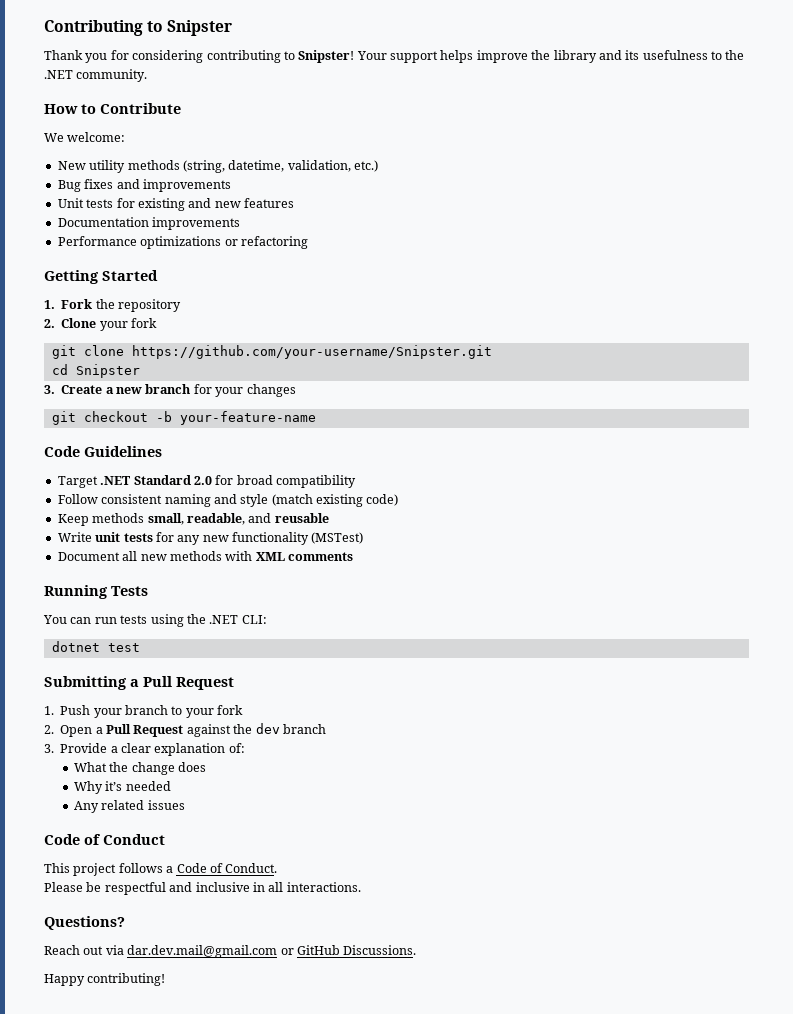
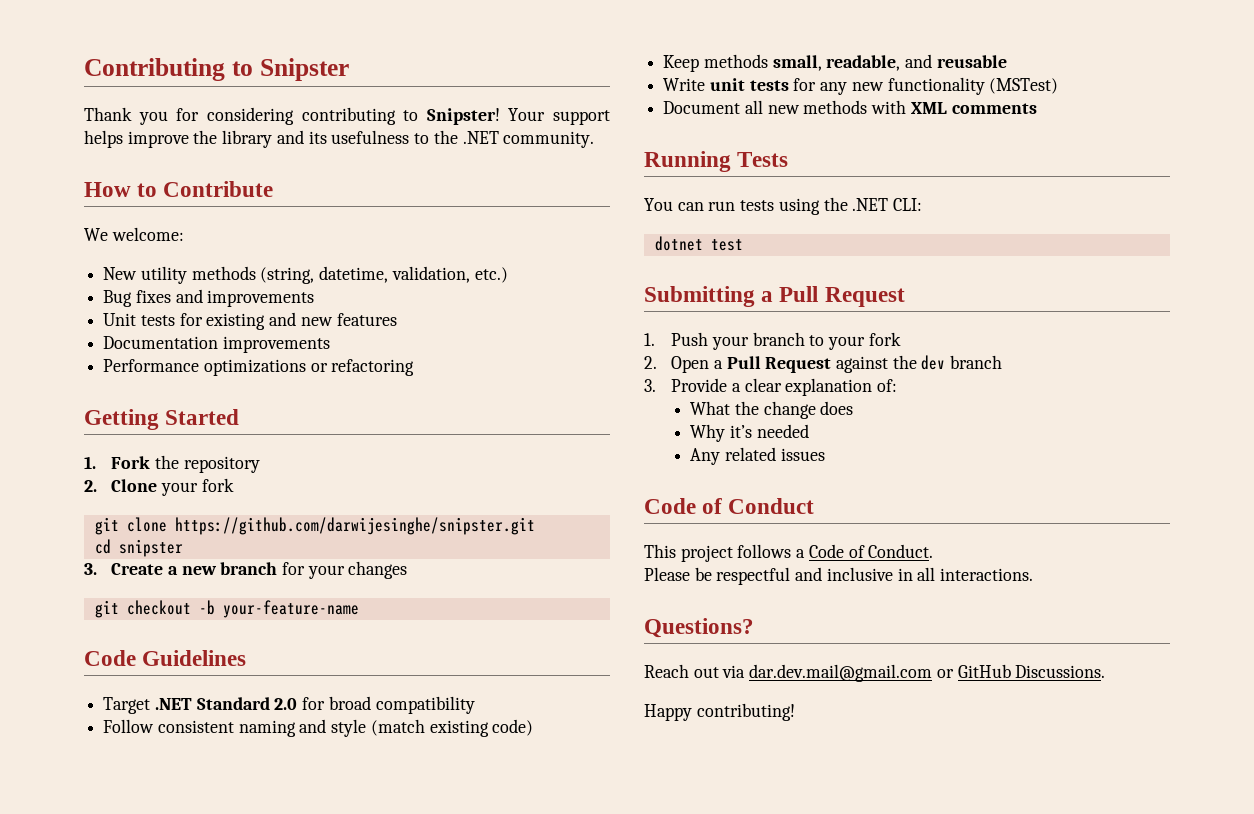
- git clone https://github.com/your-username/Snipster.git
+ git clone https://github.com/darwijesinghe/snipster.git
- cd Snipster
+ cd snipster

